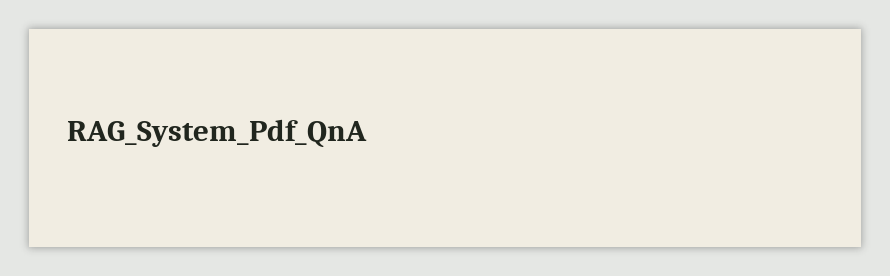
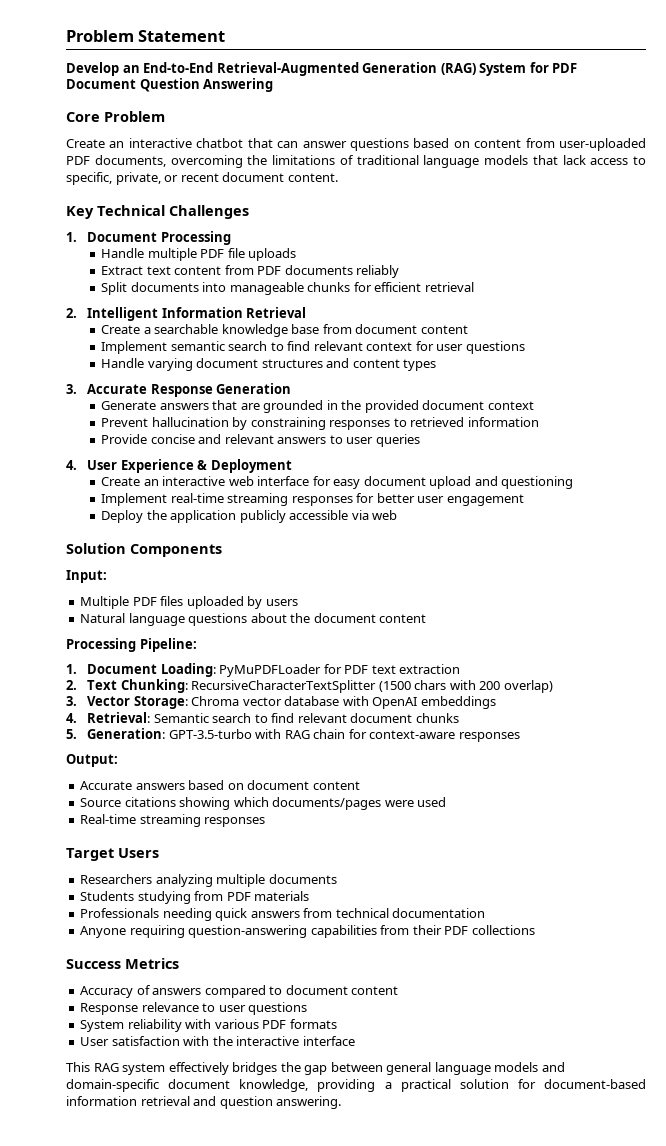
- RAG_System_Pdf_QnA
+ Problem Statement
+ Develop an End-to-End Retrieval-Augmented Generation (RAG) System for PDF Document Question Answering
+ Core Problem
+ Create an interactive chatbot that can answer questions based on content from user-uploaded PDF documents, overcoming the limitations of traditional language models that lack access to specific, private, or recent document content.
+ Key Technical Challenges
+ 1. Document Processing
+ Handle multiple PDF file uploads
+ Extract text content from PDF documents reliably
+ Split documents into manageable chunks for efficient retrieval
+ 2. Intelligent Information Retrieval
+ Create a searchable knowledge base from document content
+ Implement semantic search to find relevant context for user questions
+ Handle varying document structures and content types
+ 3. Accurate Response Generation
+ Generate answers that are grounded in the provided document context
+ Prevent hallucination by constraining responses to retrieved information
+ Provide concise and relevant answers to user queries
+ 4. User Experience & Deployment
+ Create an interactive web interface for easy document upload and questioning
+ Implement real-time streaming responses for better user engagement
+ Deploy the application publicly accessible via web
+ Solution Components
+ Input:
+ Multiple PDF files uploaded by users
+ Natural language questions about the document content
+ Processing Pipeline:
+ 1. Document Loading: PyMuPDFLoader for PDF text extraction
+ 2. Text Chunking: RecursiveCharacterTextSplitter (1500 chars with 200 overlap)
+ 3. Vector Storage: Chroma vector database with OpenAI embeddings
+ 4. Retrieval: Semantic search to find relevant document chunks
+ 5. Generation: GPT-3.5-turbo with RAG chain for context-aware responses
+ Output:
+ Accurate answers based on document content
+ Source citations showing which documents/pages were used
+ Real-time streaming responses
+ Target Users
+ Researchers analyzing multiple documents
+ Students studying from PDF materials
+ Professionals needing quick answers from technical documentation
+ Anyone requiring question-answering capabilities from their PDF collections
+ Success Metrics
+ Accuracy of answers compared to document content
+ Response relevance to user questions
+ System reliability with various PDF formats
+ User satisfaction with the interactive interface
+ This RAG system effectively bridges the gap between general language models and domain-specific document knowledge, providing a practical solution for document-based information retrieval and question answering.

